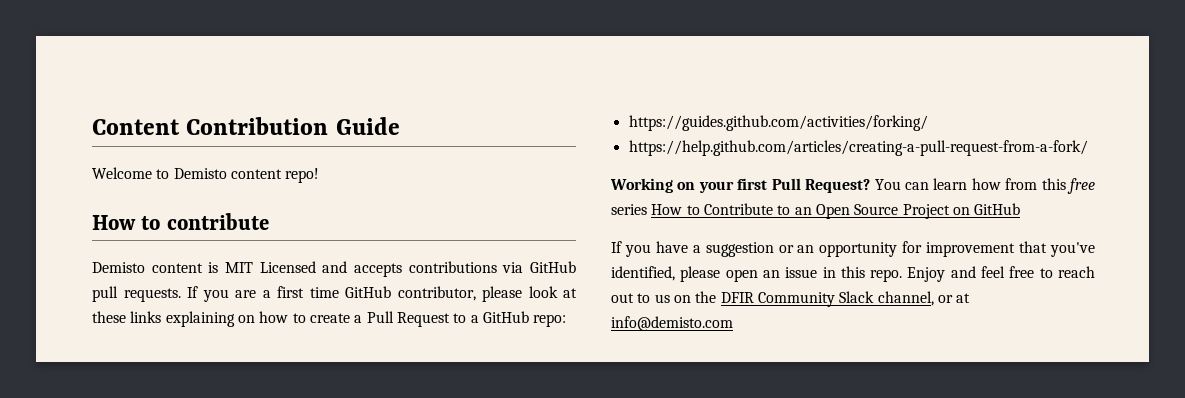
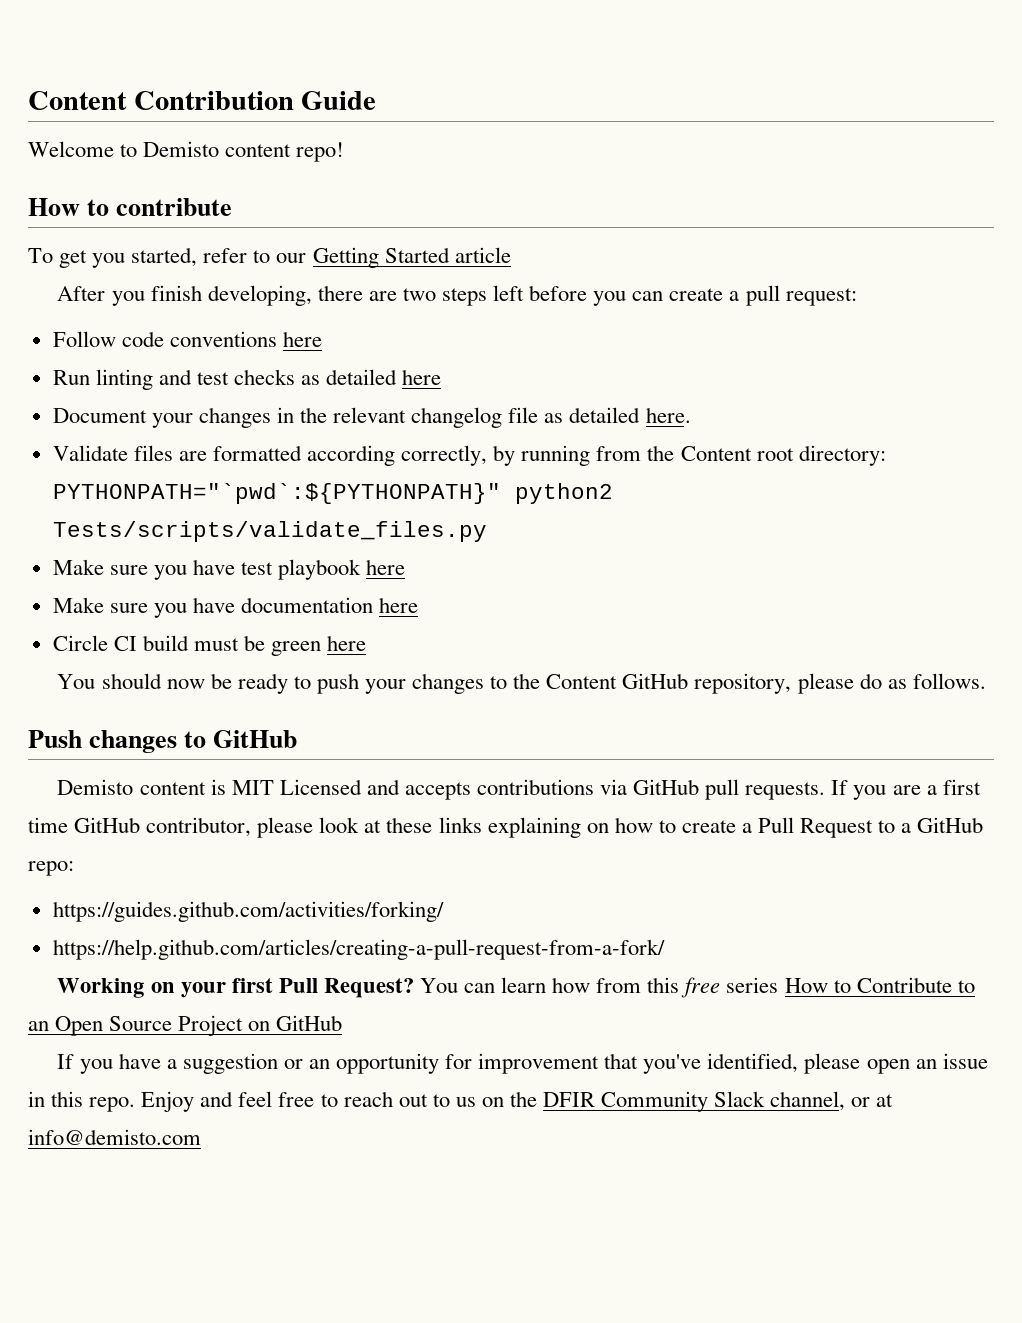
+ To get you started, refer to our Getting Started article
+ After you finish developing, there are two steps left before you can create a pull request:
+ Follow code conventions here
+ Run linting and test checks as detailed here
+ Document your changes in the relevant changelog file as detailed here.
+ Validate files are formatted according correctly, by running from the Content root directory: PYTHONPATH="`pwd`:${PYTHONPATH}" python2 Tests/scripts/validate_files.py
+ Make sure you have test playbook here
+ Make sure you have documentation here
+ Circle CI build must be green here
+ You should now be ready to push your changes to the Content GitHub repository, please do as follows.
+ Push changes to GitHub

